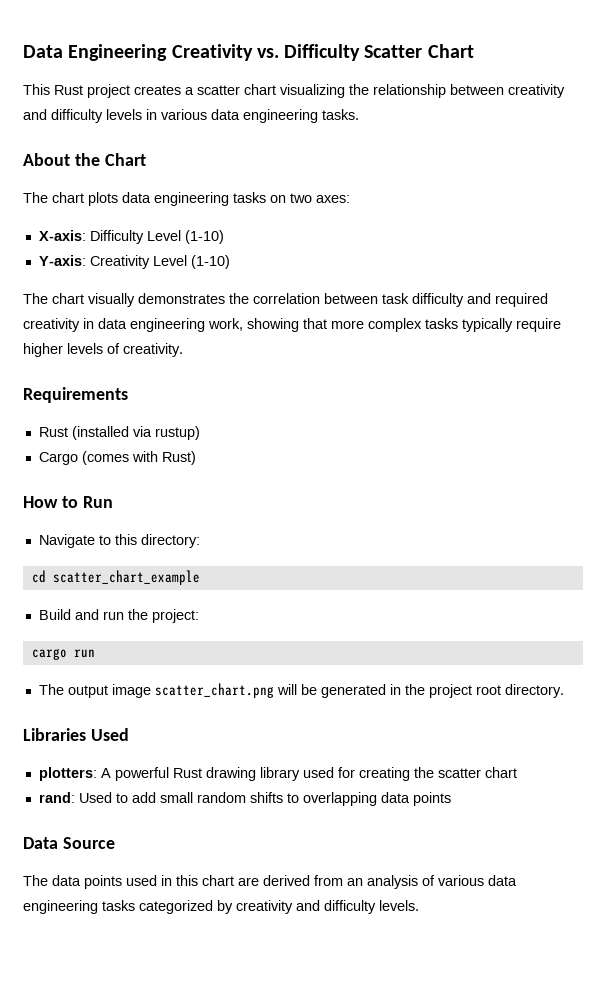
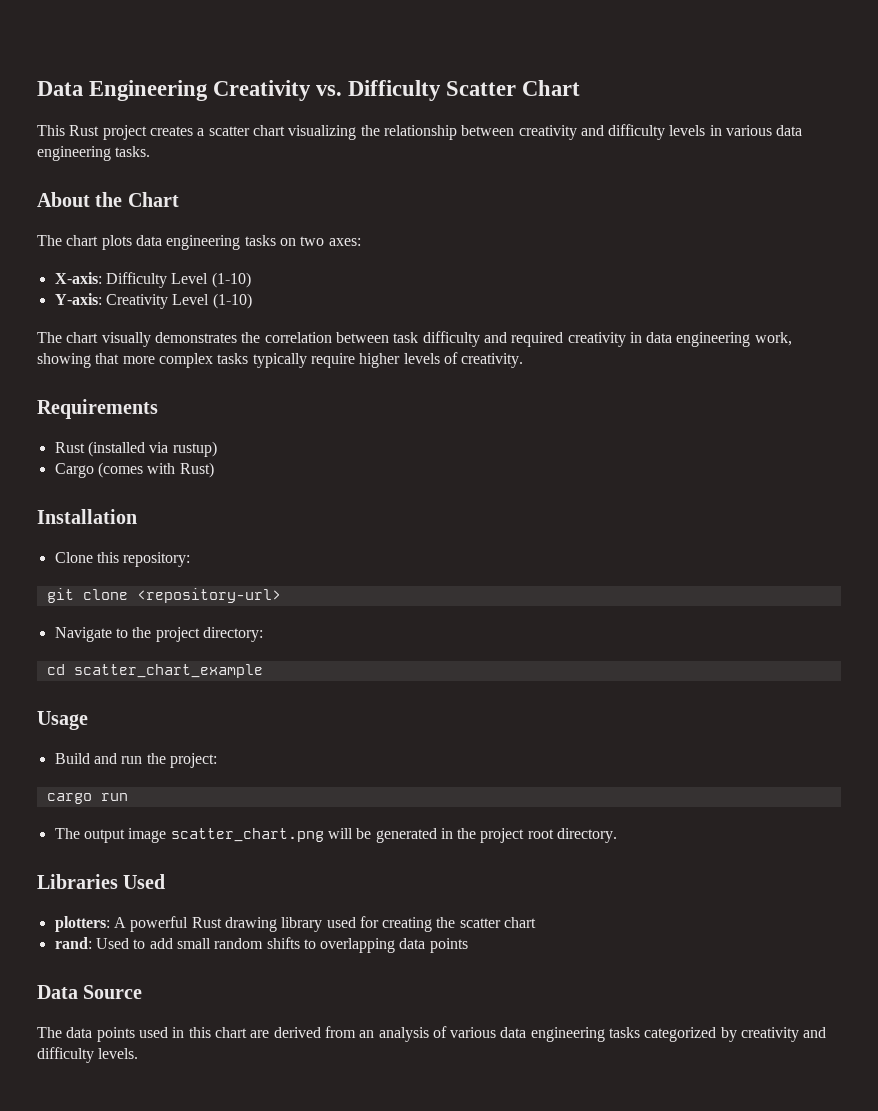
- How to Run
+ Installation
+ Clone this repository:
+ git clone <repository-url>
- Navigate to this directory:
+ Navigate to the project directory:
+ Usage

